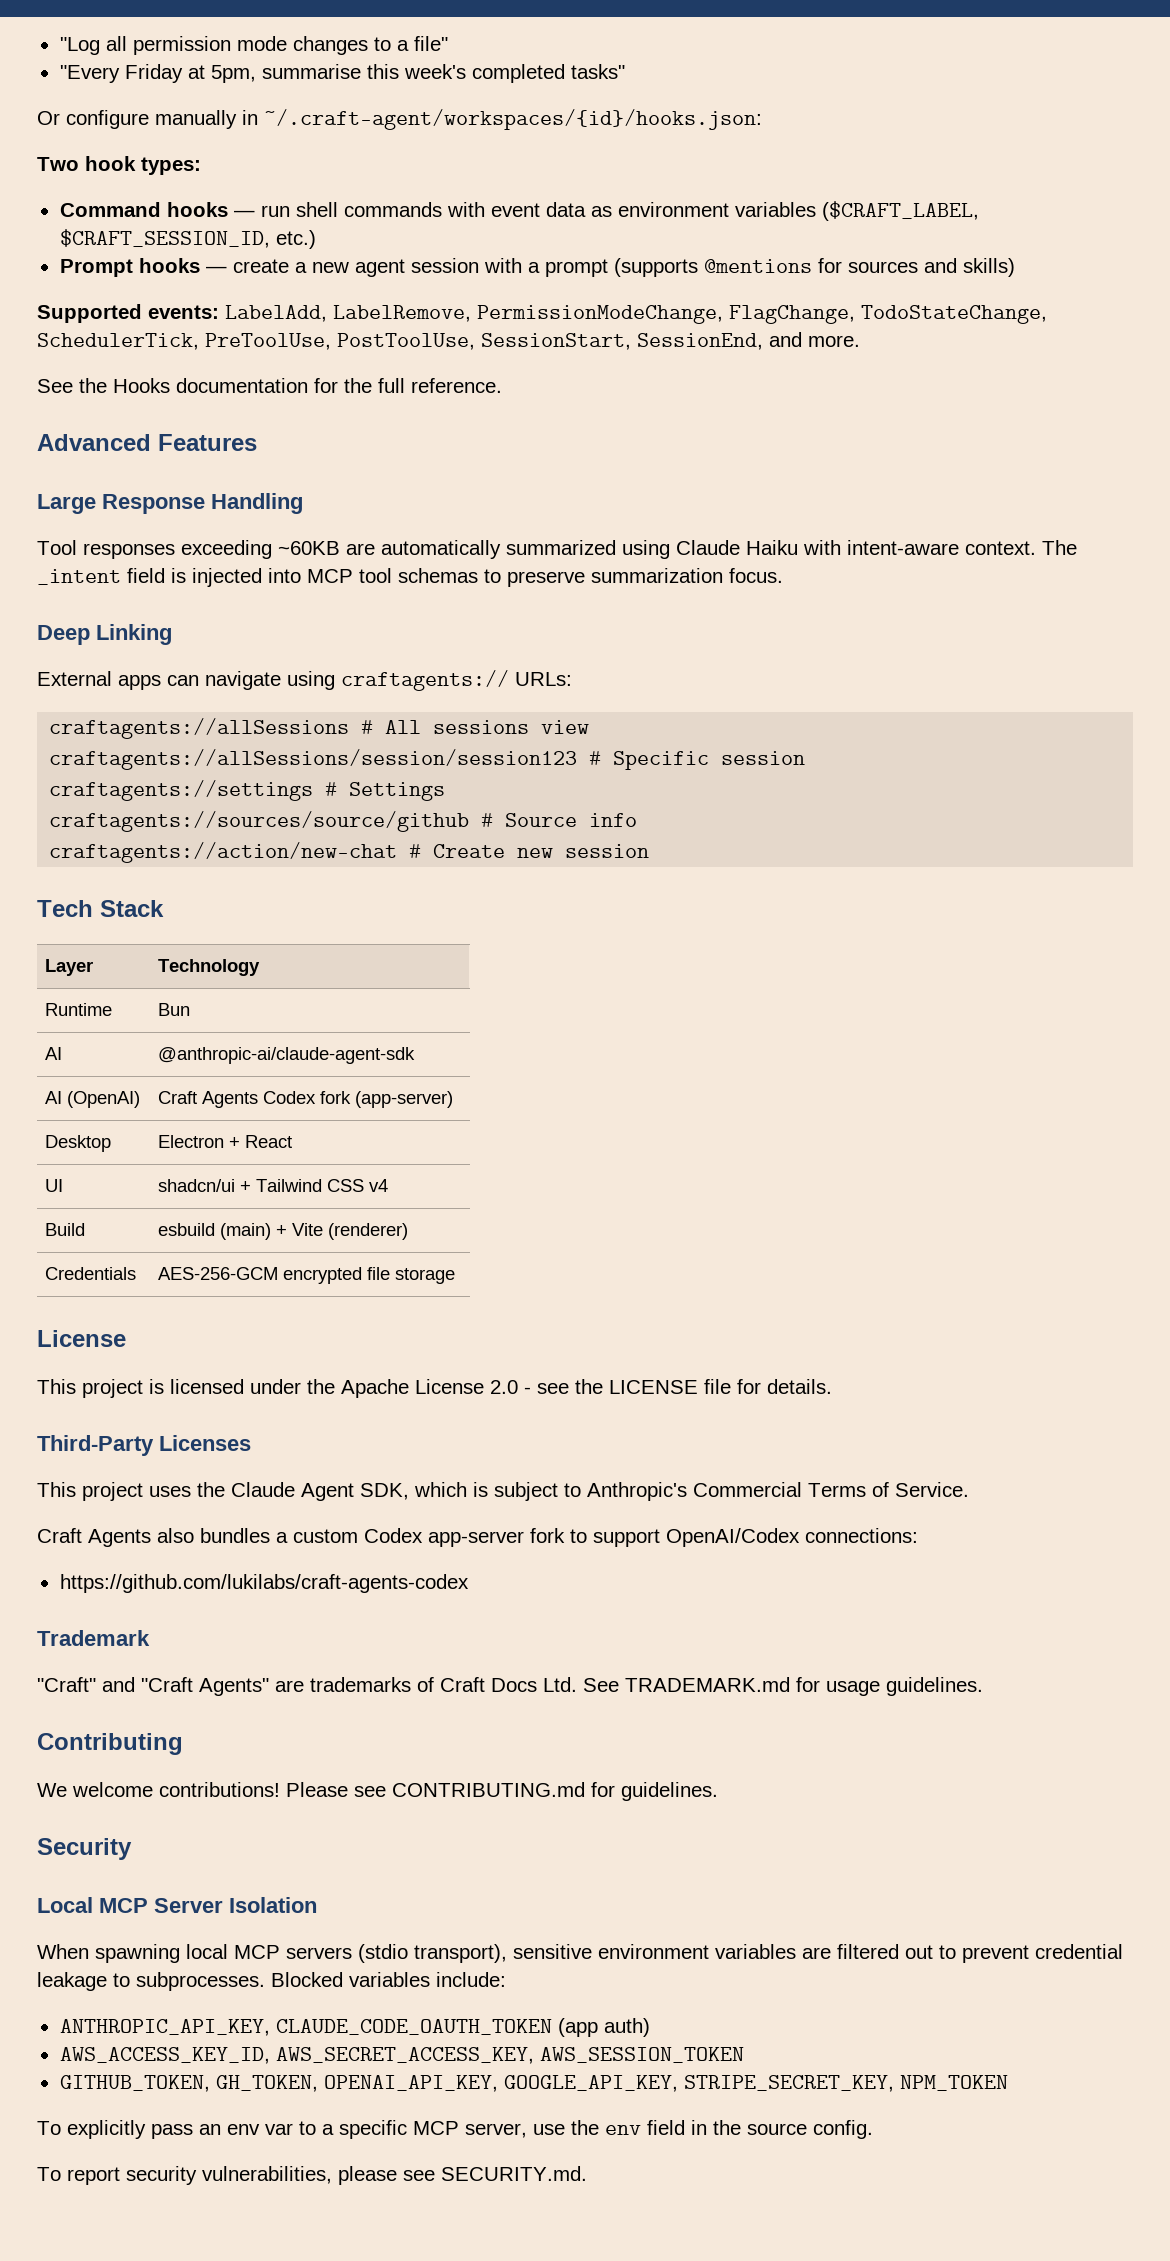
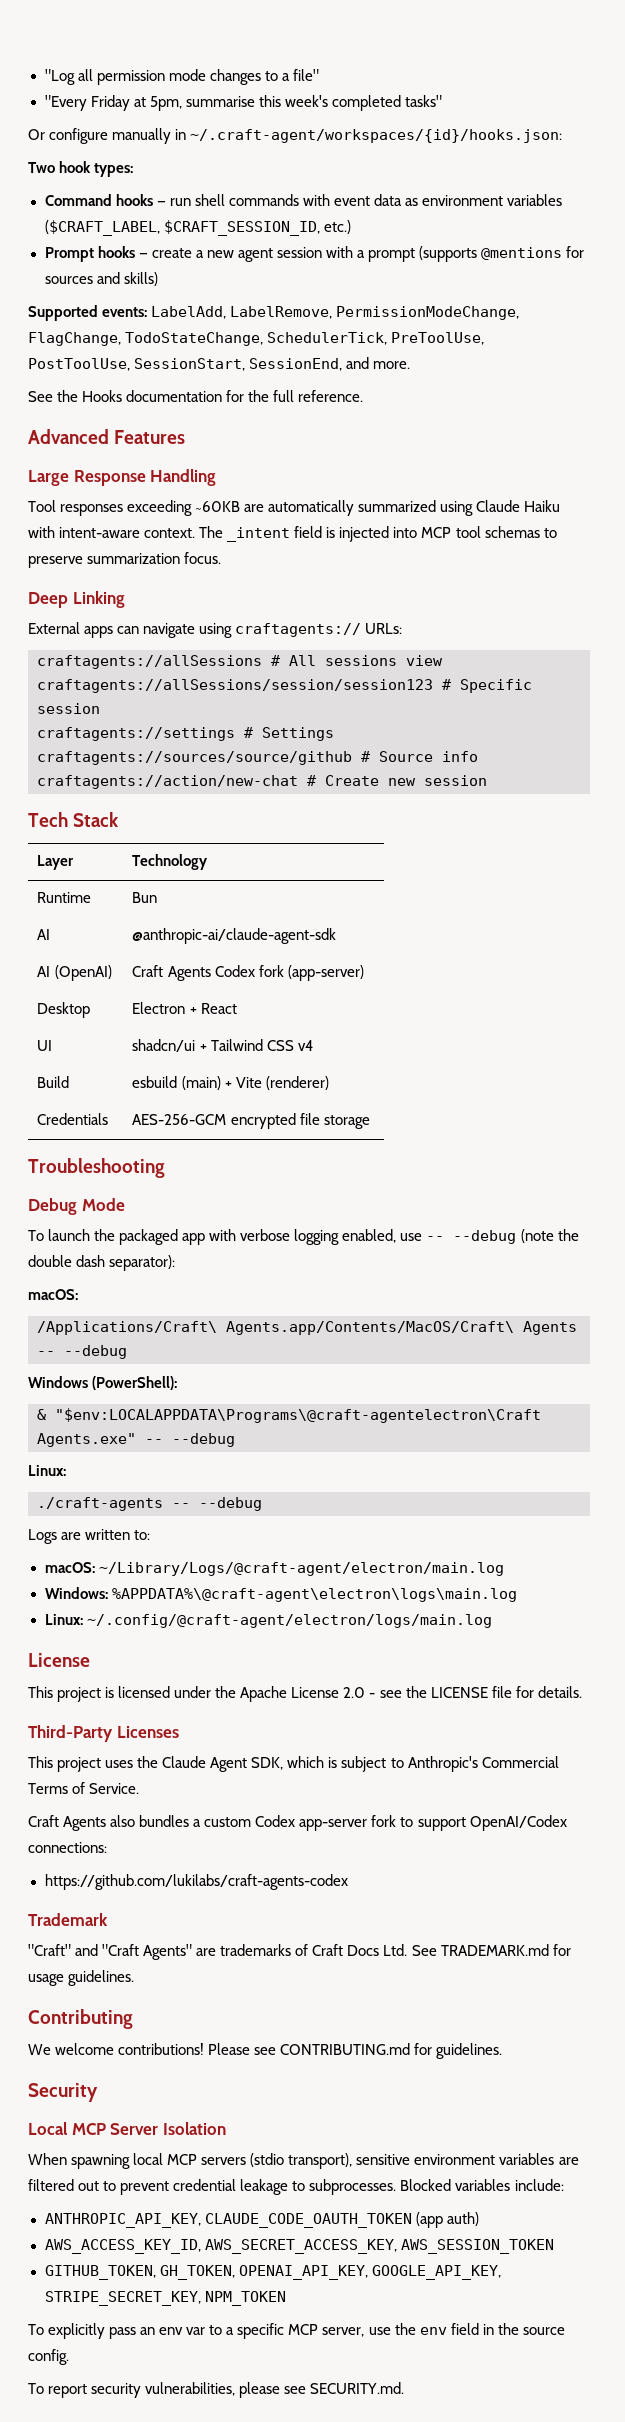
+ Troubleshooting
+ Debug Mode
+ To launch the packaged app with verbose logging enabled, use -- --debug (note the double dash separator):
+ macOS:
+ /Applications/Craft\ Agents.app/Contents/MacOS/Craft\ Agents -- --debug
+ Windows (PowerShell):
+ & "$env:LOCALAPPDATA\Programs\@craft-agentelectron\Craft Agents.exe" -- --debug
+ Linux:
+ ./craft-agents -- --debug
+ Logs are written to:
+ macOS: ~/Library/Logs/@craft-agent/electron/main.log
+ Windows: %APPDATA%\@craft-agent\electron\logs\main.log
+ Linux: ~/.config/@craft-agent/electron/logs/main.log

